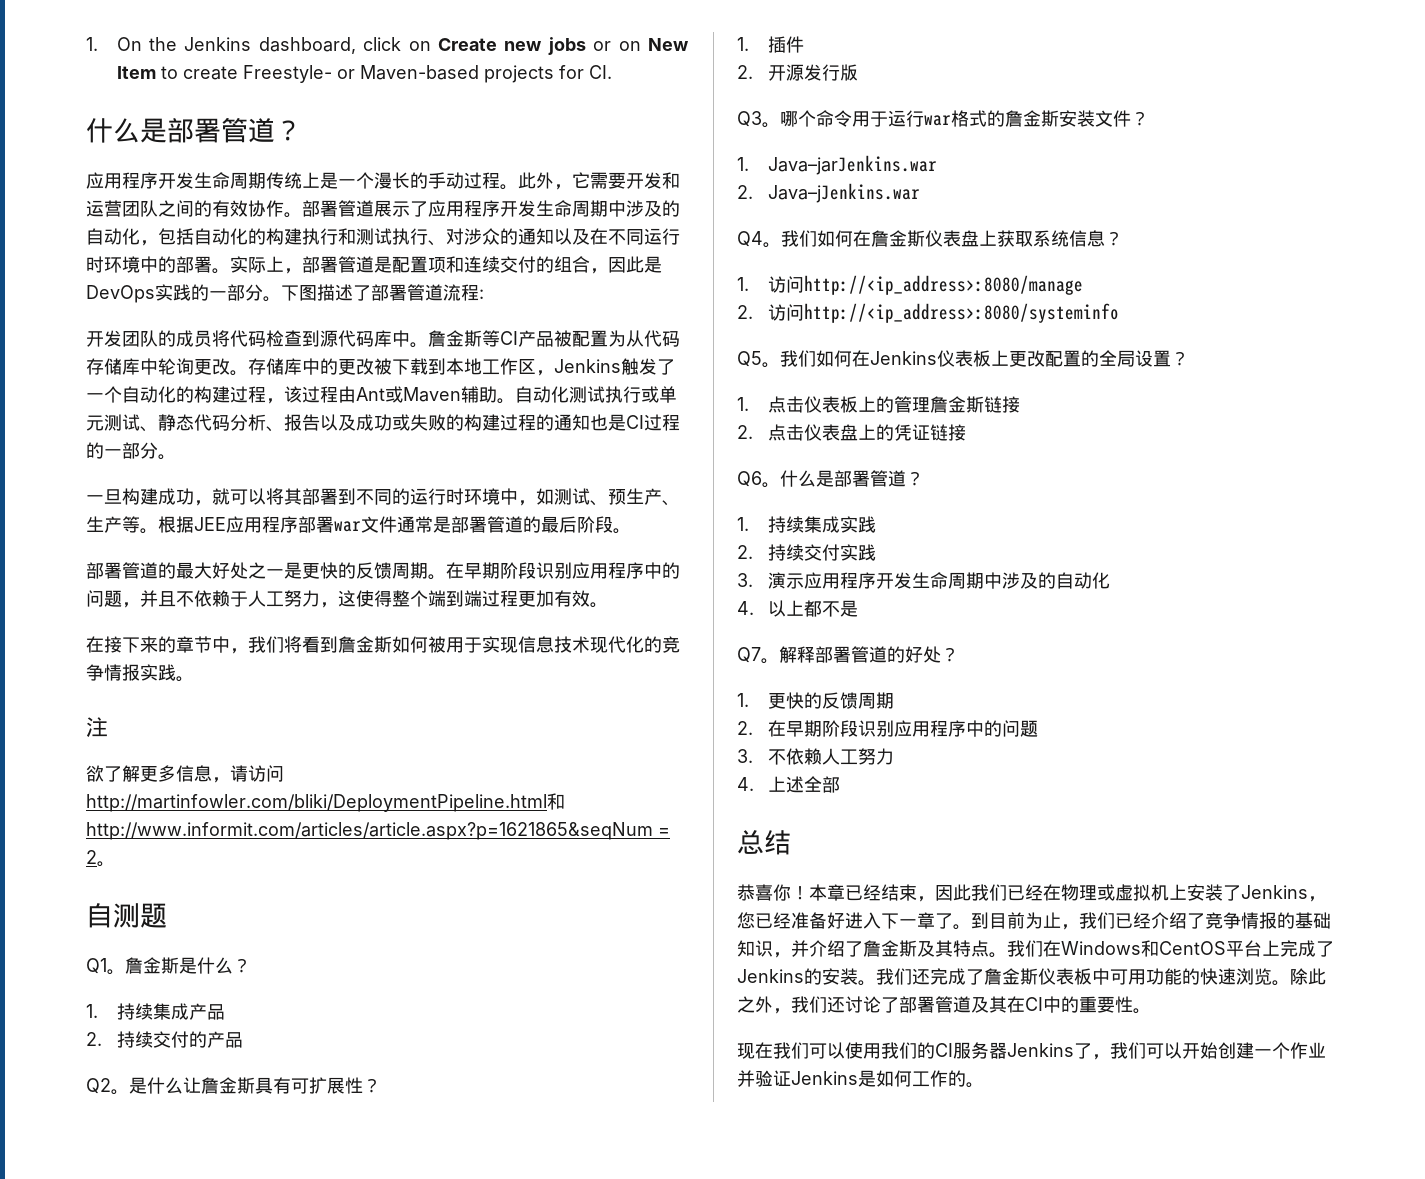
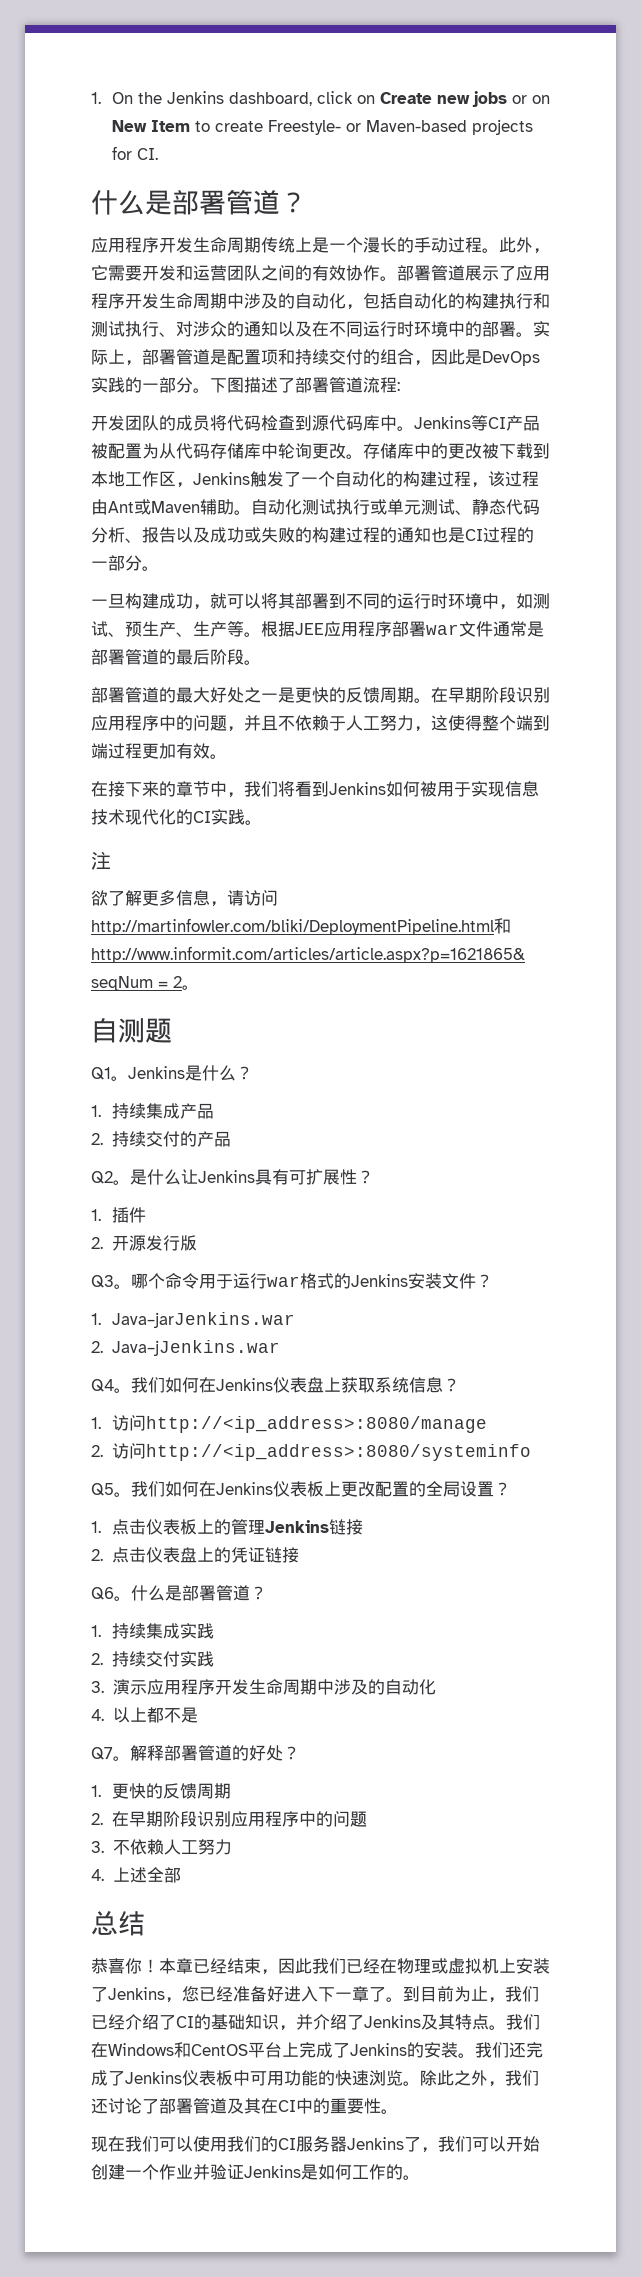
- 实际上，部署管道是配置项和连续交付的组合，因此是DevOps实践的一部分。
+ 实际上，部署管道是配置项和持续交付的组合，因此是DevOps实践的一部分。
- 詹金斯等CI产品被配置为从代码存储库中轮询更改。
+ Jenkins等CI产品被配置为从代码存储库中轮询更改。
- 在接下来的章节中，我们将看到詹金斯如何被用于实现信息技术现代化的竞争情报实践。
+ 在接下来的章节中，我们将看到Jenkins如何被用于实现信息技术现代化的CI实践。
- 詹金斯是什么？
+ Jenkins是什么？
- 是什么让詹金斯具有可扩展性？
+ 是什么让Jenkins具有可扩展性？
- 哪个命令用于运行war格式的詹金斯安装文件？
+ 哪个命令用于运行war格式的Jenkins安装文件？
- 我们如何在詹金斯仪表盘上获取系统信息？
+ 我们如何在Jenkins仪表盘上获取系统信息？
- 1.点击仪表板上的管理詹金斯链接
+ 1.点击仪表板上的管理Jenkins链接
- 到目前为止，我们已经介绍了竞争情报的基础知识，并介绍了詹金斯及其特点。
+ 到目前为止，我们已经介绍了CI的基础知识，并介绍了Jenkins及其特点。
- 我们还完成了詹金斯仪表板中可用功能的快速浏览。
+ 我们还完成了Jenkins仪表板中可用功能的快速浏览。

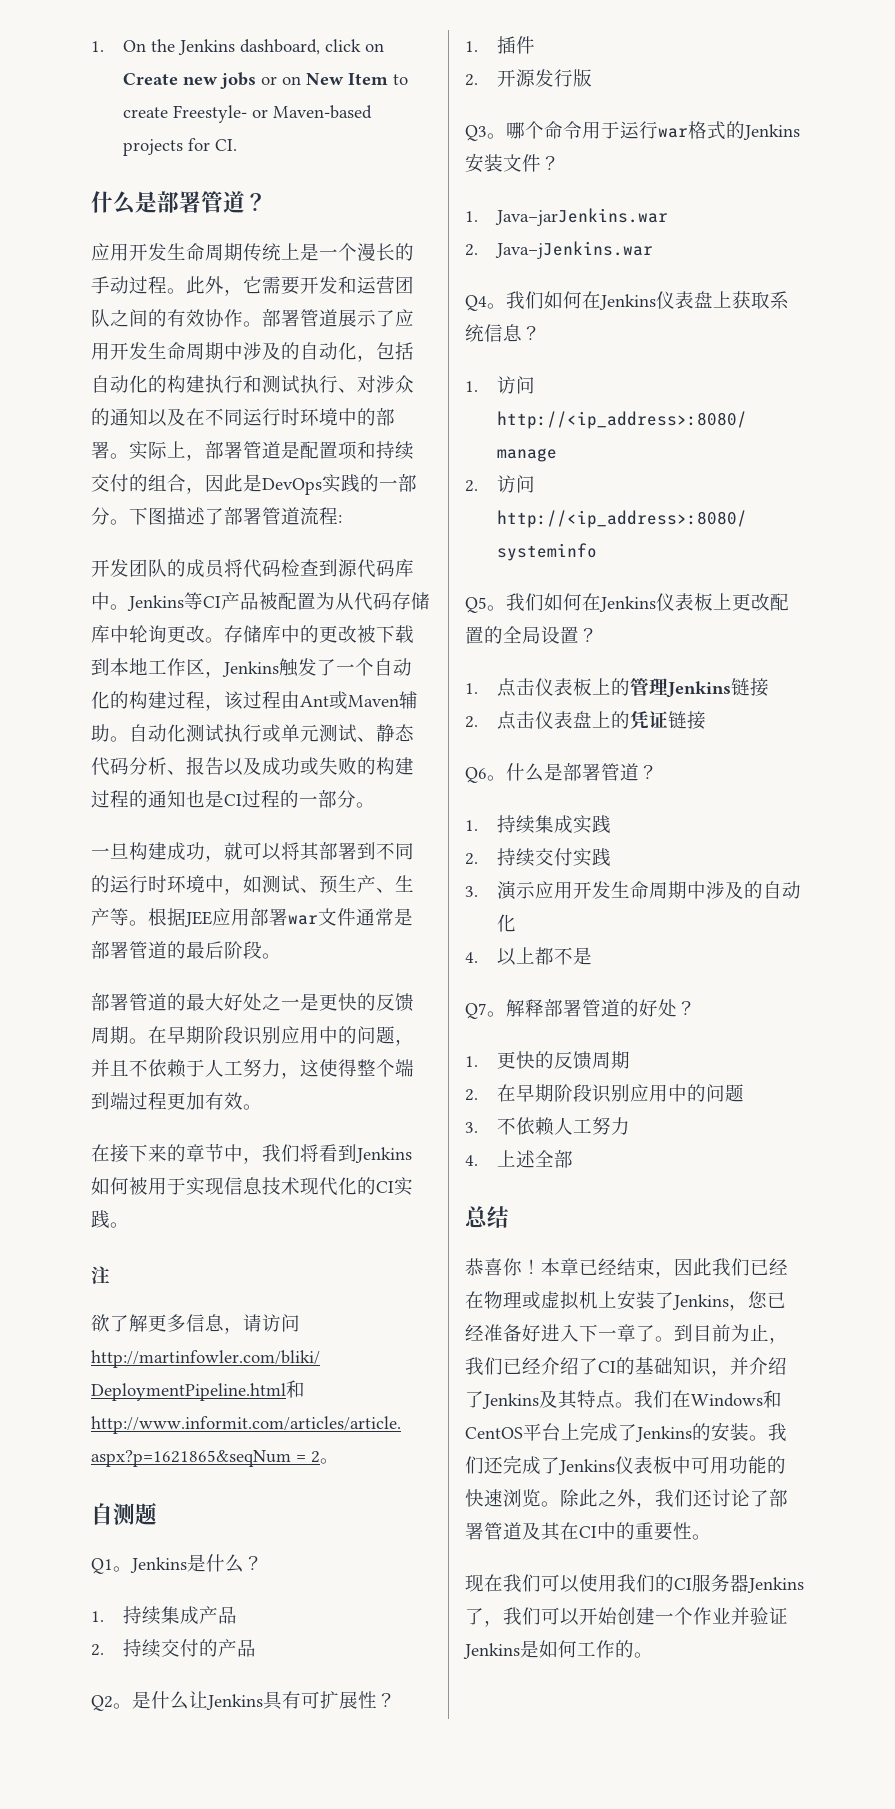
- 应用程序开发生命周期传统上是一个漫长的手动过程。
+ 应用开发生命周期传统上是一个漫长的手动过程。
- 部署管道展示了应用程序开发生命周期中涉及的自动化，包括自动化的构建执行和测试执行、对涉众的通知以及在不同运行时环境中的部署。
+ 部署管道展示了应用开发生命周期中涉及的自动化，包括自动化的构建执行和测试执行、对涉众的通知以及在不同运行时环境中的部署。
- 根据JEE应用程序部署war文件通常是部署管道的最后阶段。
+ 根据JEE应用部署war文件通常是部署管道的最后阶段。
- 在早期阶段识别应用程序中的问题，并且不依赖于人工努力，这使得整个端到端过程更加有效。
+ 在早期阶段识别应用中的问题，并且不依赖于人工努力，这使得整个端到端过程更加有效。
- 3.演示应用程序开发生命周期中涉及的自动化
+ 3.演示应用开发生命周期中涉及的自动化
- 2.在早期阶段识别应用程序中的问题
+ 2.在早期阶段识别应用中的问题

